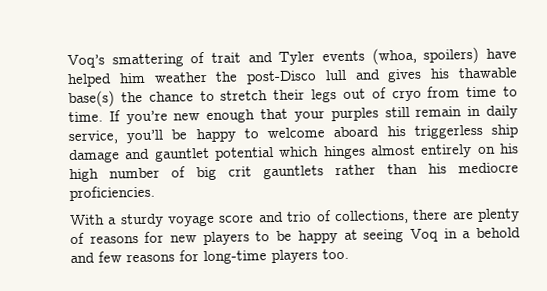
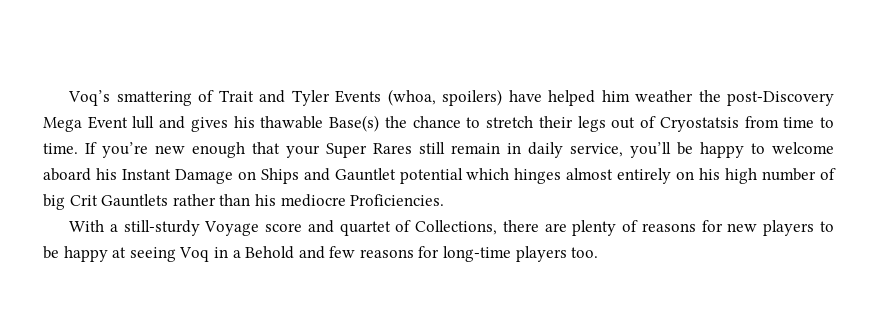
- Voq’s smattering of trait and Tyler events (whoa, spoilers) have helped him weather the post-Disco lull and gives his thawable base(s) the chance to stretch their legs out of cryo from time to time.
+ Voq’s smattering of Trait and Tyler Events (whoa, spoilers) have helped him weather the post-Discovery Mega Event lull and gives his thawable Base(s) the chance to stretch their legs out of Cryostatsis from time to time.
- If you’re new enough that your purples still remain in daily service, you’ll be happy to welcome aboard his triggerless ship damage and gauntlet potential which hinges almost entirely on his high number of big crit gauntlets rather than his mediocre proficiencies.
+ If you’re new enough that your Super Rares still remain in daily service, you’ll be happy to welcome aboard his Instant Damage on Ships and Gauntlet potential which hinges almost entirely on his high number of big Crit Gauntlets rather than his mediocre Proficiencies.
- With a sturdy voyage score and trio of collections, there are plenty of reasons for new players to be happy at seeing Voq in a behold and few reasons for long-time players too.
+ With a still-sturdy Voyage score and quartet of Collections, there are plenty of reasons for new players to be happy at seeing Voq in a Behold and few reasons for long-time players too.

